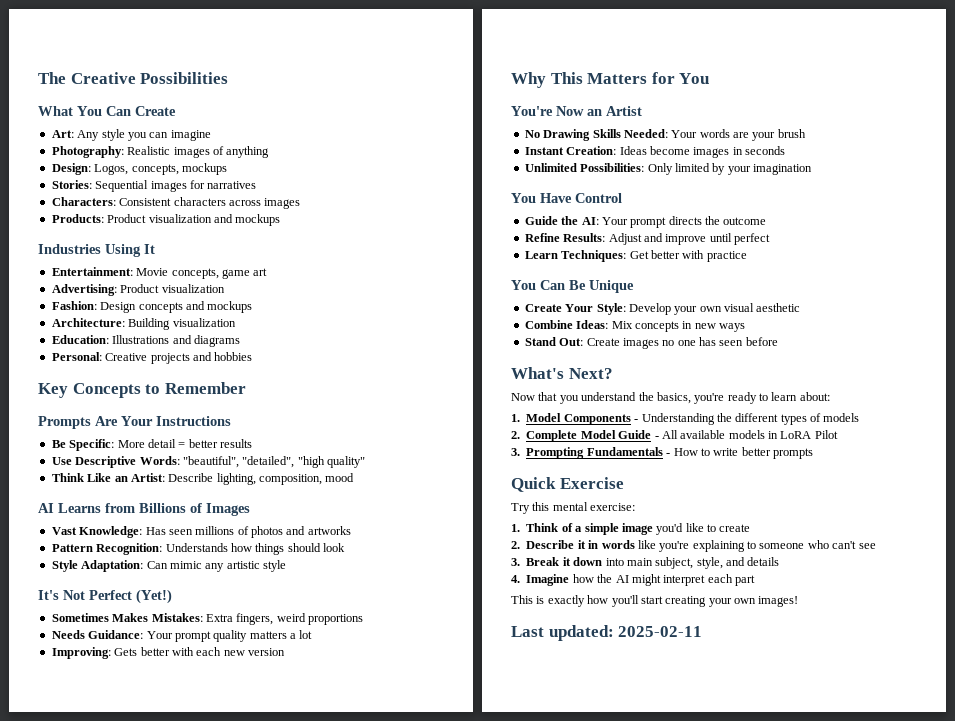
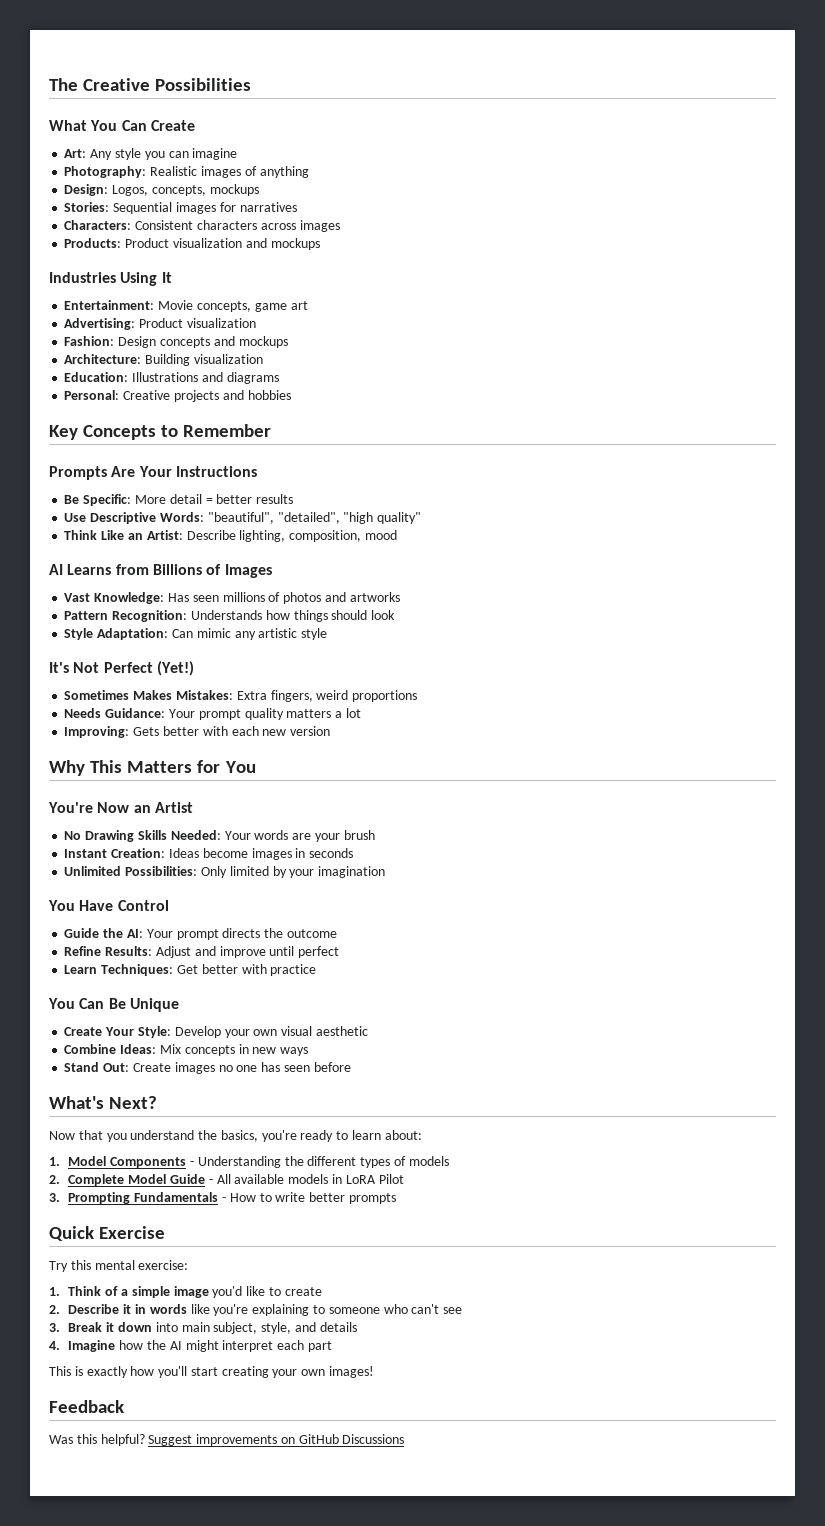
- Last updated: 2025-02-11
+ Feedback
+ Was this helpful? Suggest improvements on GitHub Discussions

